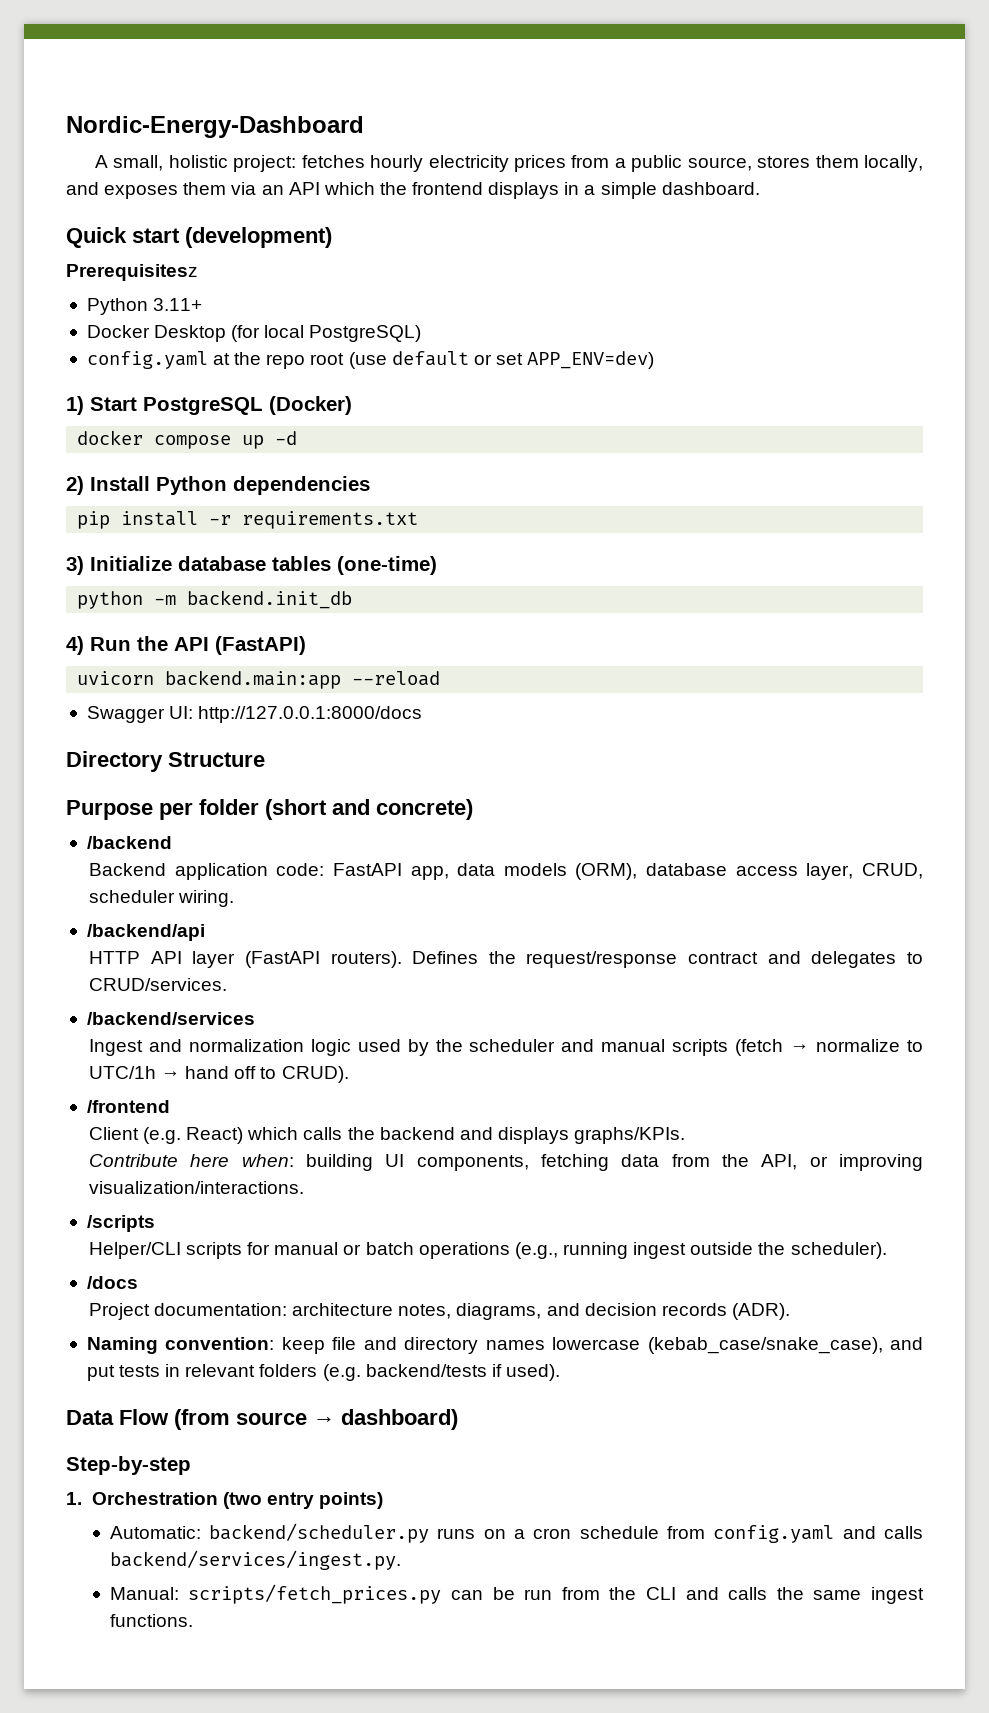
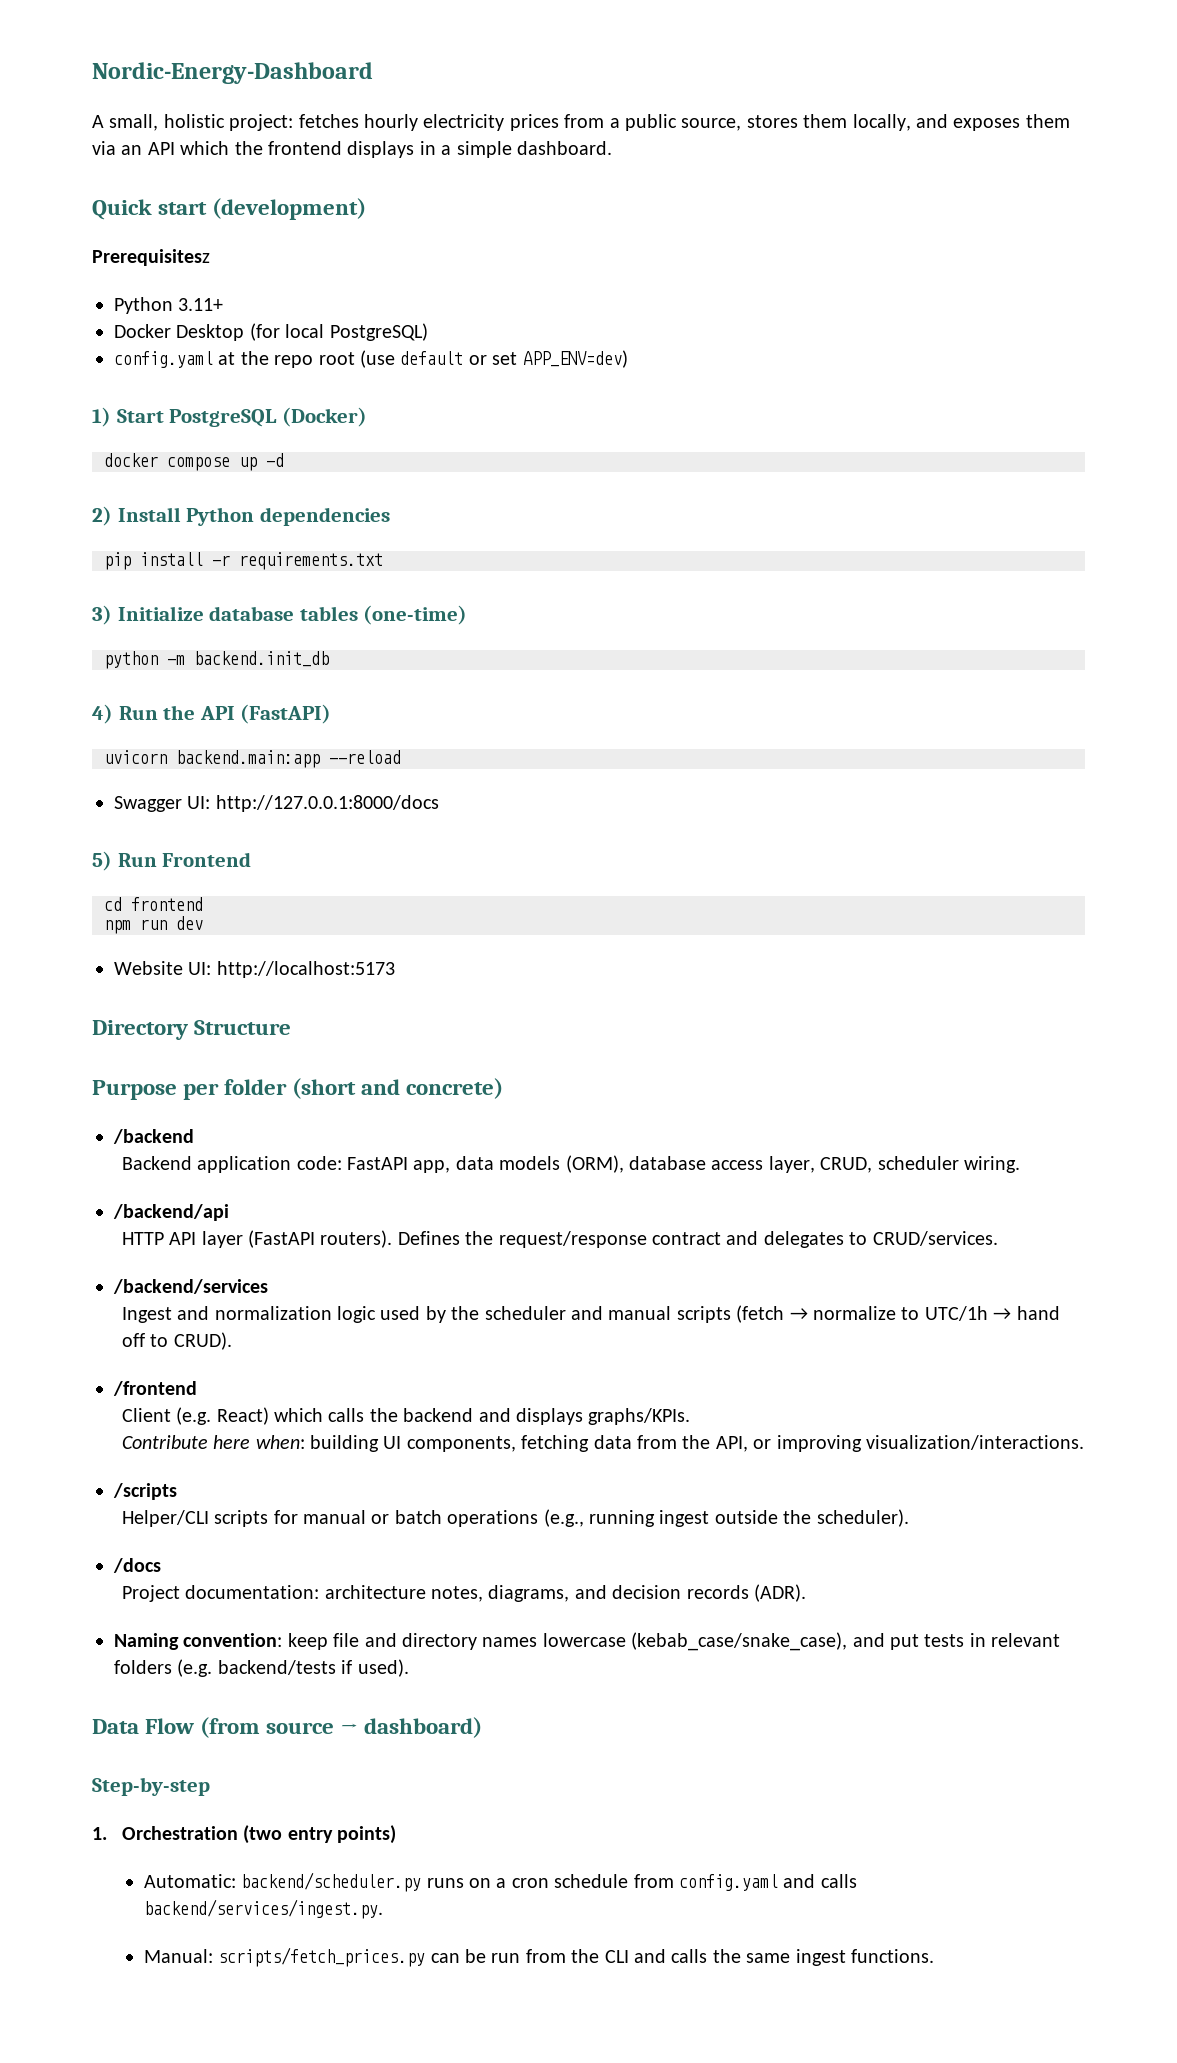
+ 5) Run Frontend
+ cd frontend
+ npm run dev
+ Website UI: http://localhost:5173

